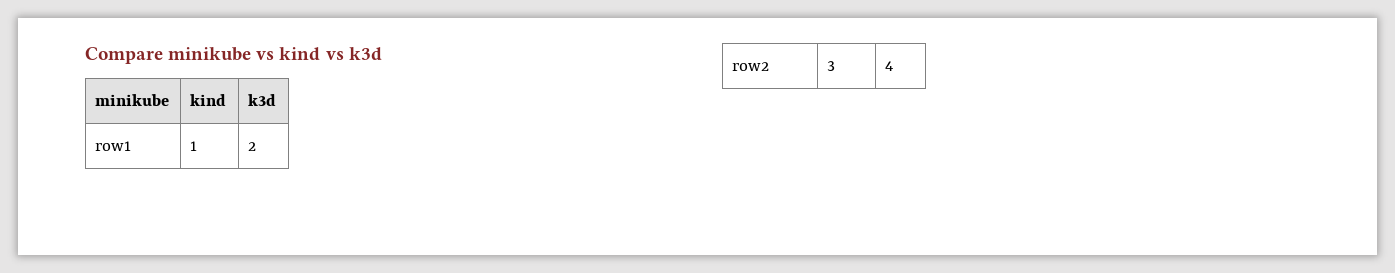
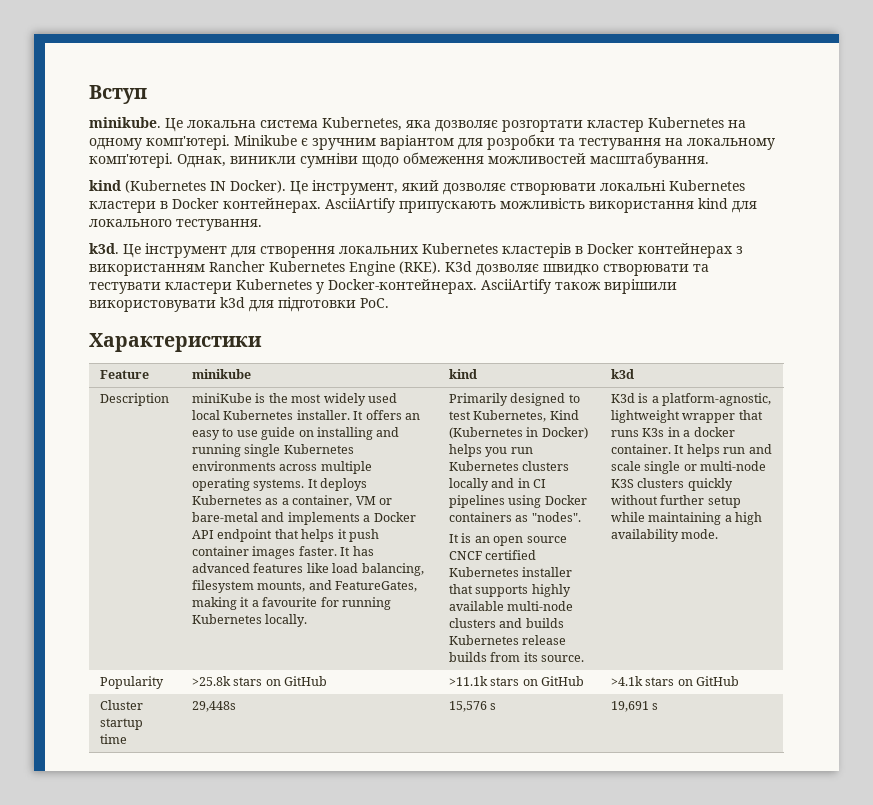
- Compare minikube vs kind vs k3d
- minikube | kind | k3d
- row1 | 1 | 2
- row2 | 3 | 4
+ Вступ
+ minikube. Це локальна система Kubernetes, яка дозволяє розгортати кластер Kubernetes на одному комп'ютері. Minikube є зручним варіантом для розробки та тестування на локальному комп'ютері. Однак, виникли сумніви щодо обмеження можливостей масштабування.
+ kind (Kubernetes IN Docker). Це інструмент, який дозволяє створювати локальні Kubernetes кластери в Docker контейнерах. AsciiArtify припускають можливість використання kind для локального тестування.
+ k3d. Це інструмент для створення локальних Kubernetes кластерів в Docker контейнерах з використанням Rancher Kubernetes Engine (RKE). K3d дозволяє швидко створювати та тестувати кластери Kubernetes у Docker-контейнерах. AsciiArtify також вирішили використовувати k3d для підготовки PoC.
+ Характеристики
+ Feature | minikube | kind | k3d
+ Description | miniKube is the most widely used local Kubernetes installer. It offers an easy to use guide on installing and running single Kubernetes environments across multiple operating systems. It deploys Kubernetes as a container, VM or bare-metal and implements a Docker API endpoint that helps it push container images faster. It has advanced features like load balancing, filesystem mounts, and FeatureGates, making it a favourite for running Kubernetes locally. | Primarily designed to test Kubernetes, Kind (Kubernetes in Docker) helps you run Kubernetes clusters locally and in CI pipelines using Docker containers as "nodes".
+ It is an open source CNCF certified Kubernetes installer that supports highly available multi-node clusters and builds Kubernetes release builds from its source. | K3d is a platform-agnostic, lightweight wrapper that runs K3s in a docker container. It helps run and scale single or multi-node K3S clusters quickly without further setup while maintaining a high availability mode.
+ Popularity | >25.8k stars on GitHub | >11.1k stars on GitHub | >4.1k stars on GitHub
+ Cluster startup time | 29,448s | 15,576 s | 19,691 s

